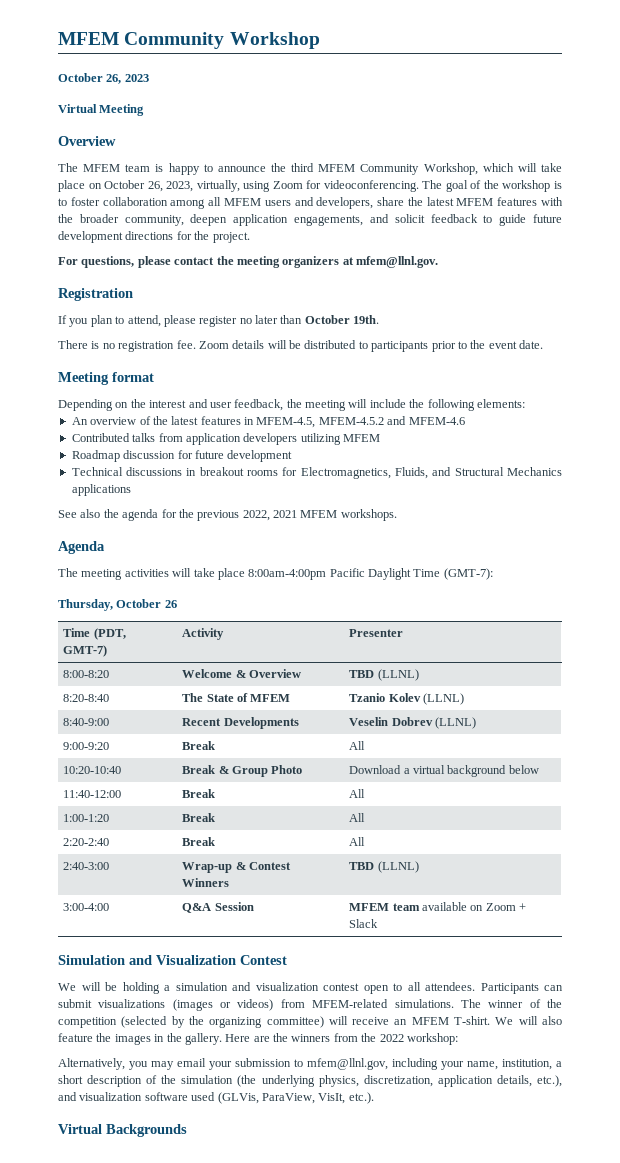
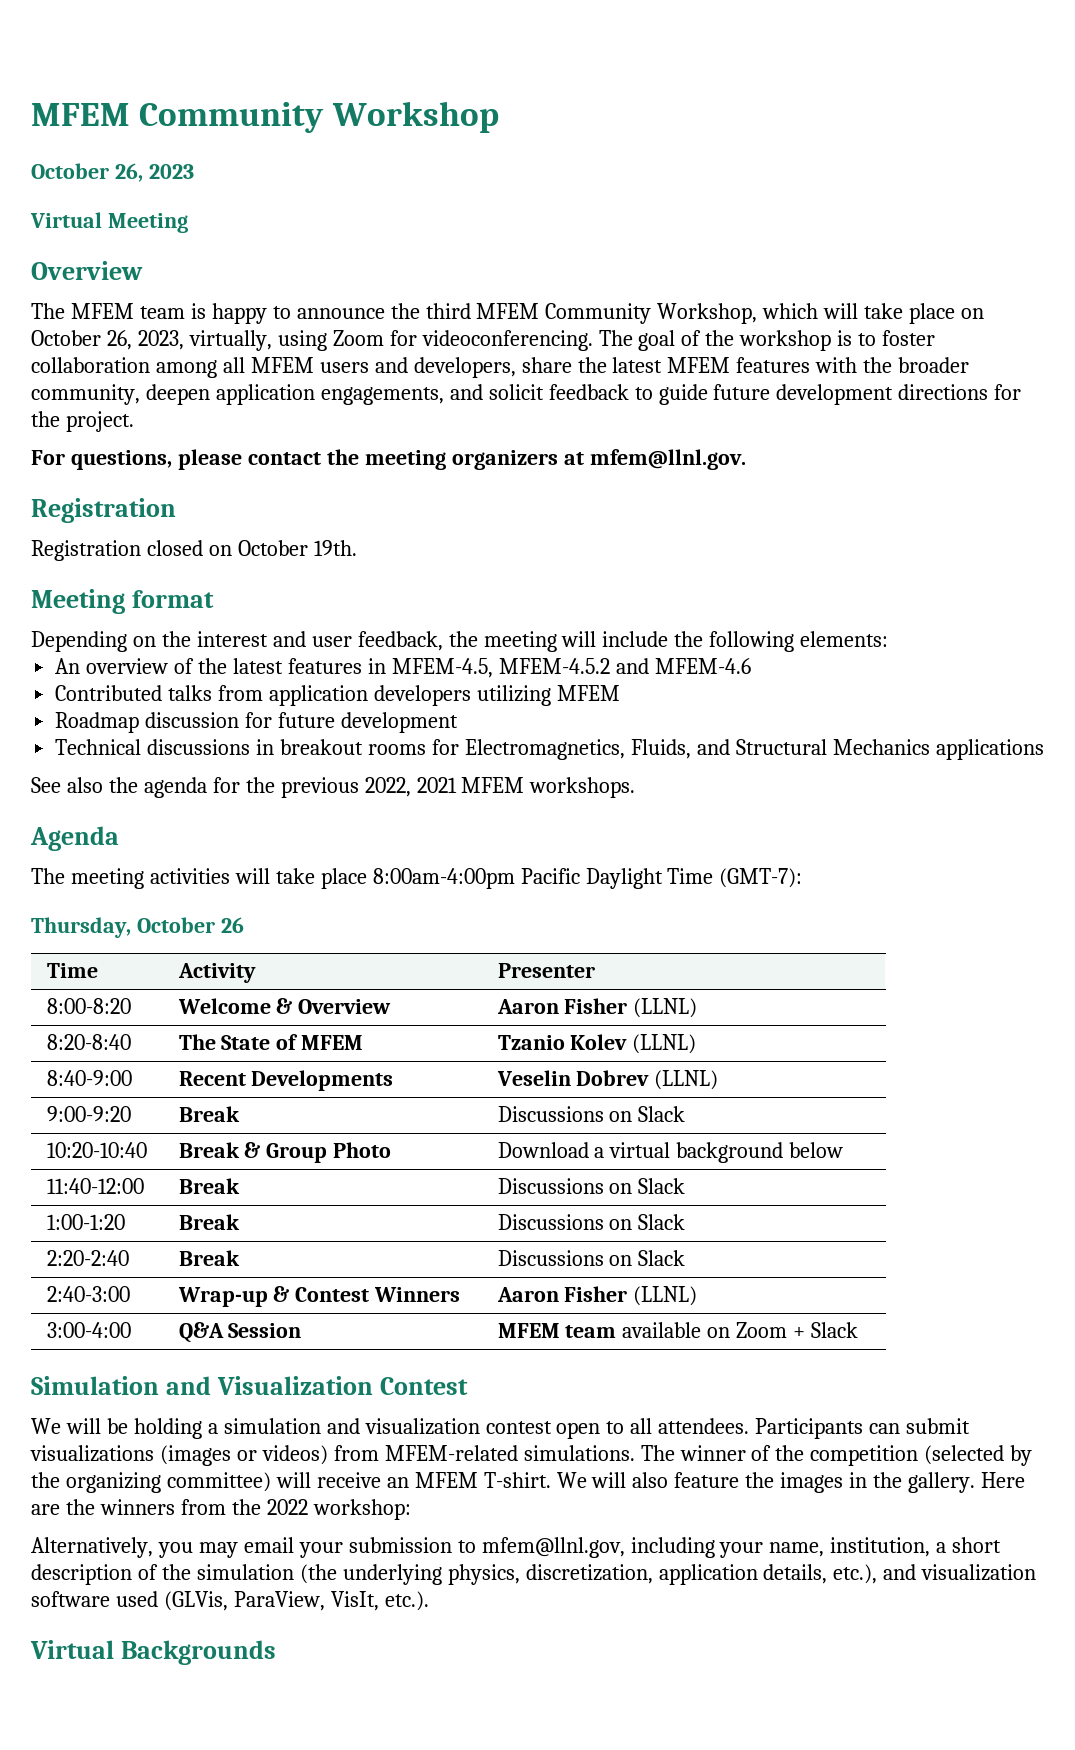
- If you plan to attend, please register no later than October 19th.
- There is no registration fee. Zoom details will be distributed to participants prior to the event date.
+ Registration closed on October 19th.
- Time (PDT, GMT-7) | Activity | Presenter
+ Time | Activity | Presenter
- 8:00-8:20 | Welcome & Overview | TBD (LLNL)
+ 8:00-8:20 | Welcome & Overview | Aaron Fisher (LLNL)
- 9:00-9:20 | Break | All
+ 9:00-9:20 | Break | Discussions on Slack
- 11:40-12:00 | Break | All
+ 11:40-12:00 | Break | Discussions on Slack
- 1:00-1:20 | Break | All
+ 1:00-1:20 | Break | Discussions on Slack
- 2:20-2:40 | Break | All
+ 2:20-2:40 | Break | Discussions on Slack
- 2:40-3:00 | Wrap-up & Contest Winners | TBD (LLNL)
+ 2:40-3:00 | Wrap-up & Contest Winners | Aaron Fisher (LLNL)

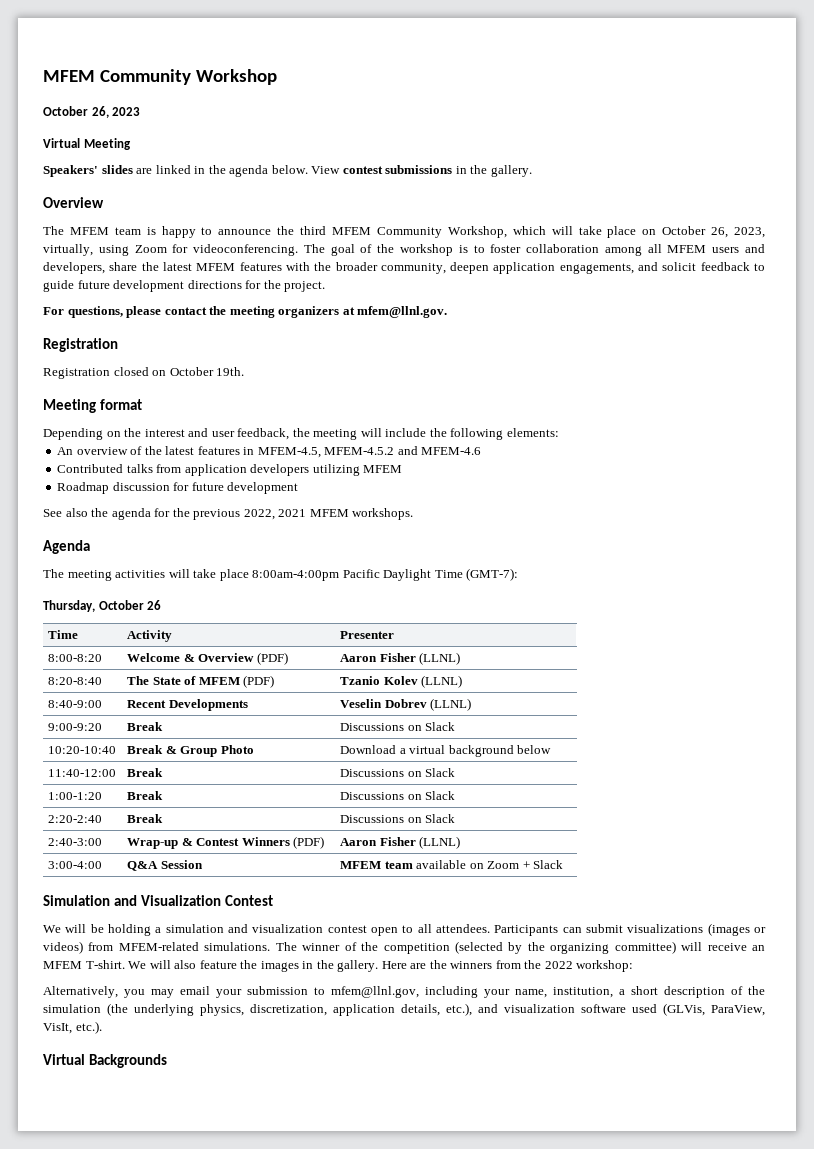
+ Speakers' slides are linked in the agenda below. View contest submissions in the gallery.
- Technical discussions in breakout rooms for Electromagnetics, Fluids, and Structural Mechanics applications
- 8:00-8:20 | Welcome & Overview | Aaron Fisher (LLNL)
+ 8:00-8:20 | Welcome & Overview (PDF) | Aaron Fisher (LLNL)
- 8:20-8:40 | The State of MFEM | Tzanio Kolev (LLNL)
+ 8:20-8:40 | The State of MFEM (PDF) | Tzanio Kolev (LLNL)
- 2:40-3:00 | Wrap-up & Contest Winners | Aaron Fisher (LLNL)
+ 2:40-3:00 | Wrap-up & Contest Winners (PDF) | Aaron Fisher (LLNL)

